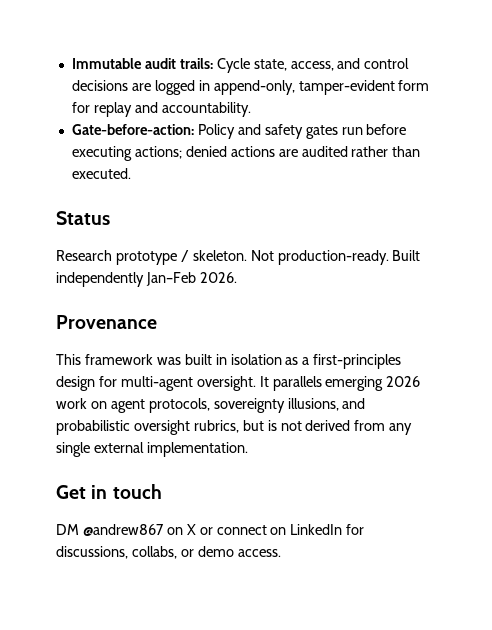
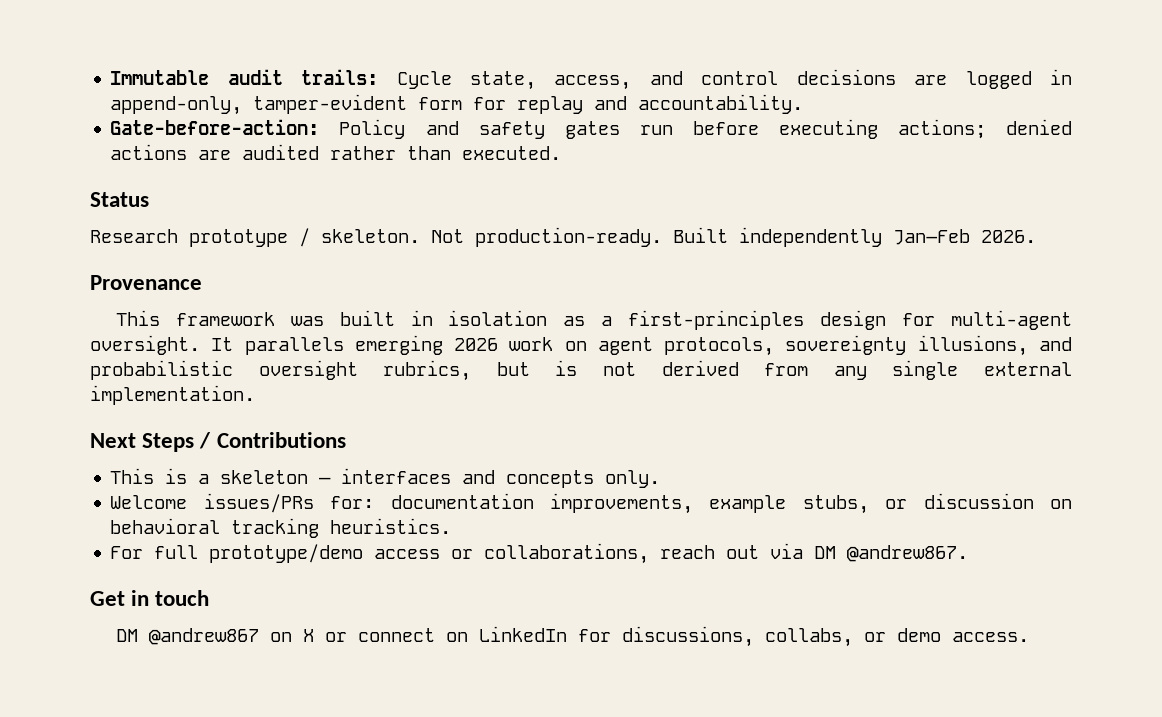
+ Next Steps / Contributions
+ This is a skeleton — interfaces and concepts only.
+ Welcome issues/PRs for: documentation improvements, example stubs, or discussion on behavioral tracking heuristics.
+ For full prototype/demo access or collaborations, reach out via DM @andrew867.

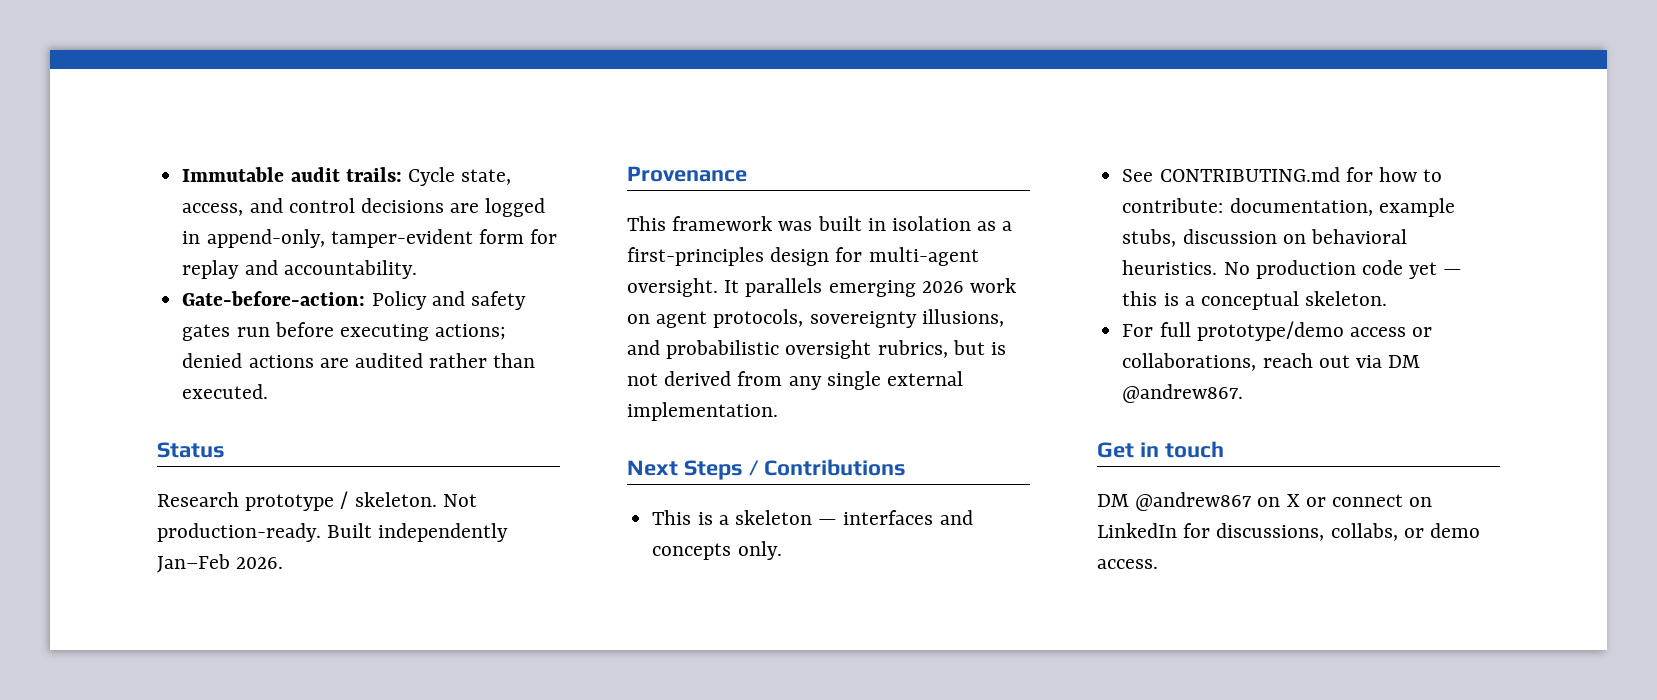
- Welcome issues/PRs for: documentation improvements, example stubs, or discussion on behavioral tracking heuristics.
+ See CONTRIBUTING.md for how to contribute: documentation, example stubs, discussion on behavioral heuristics. No production code yet — this is a conceptual skeleton.

